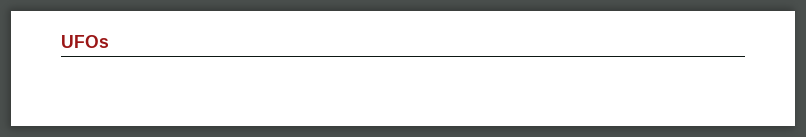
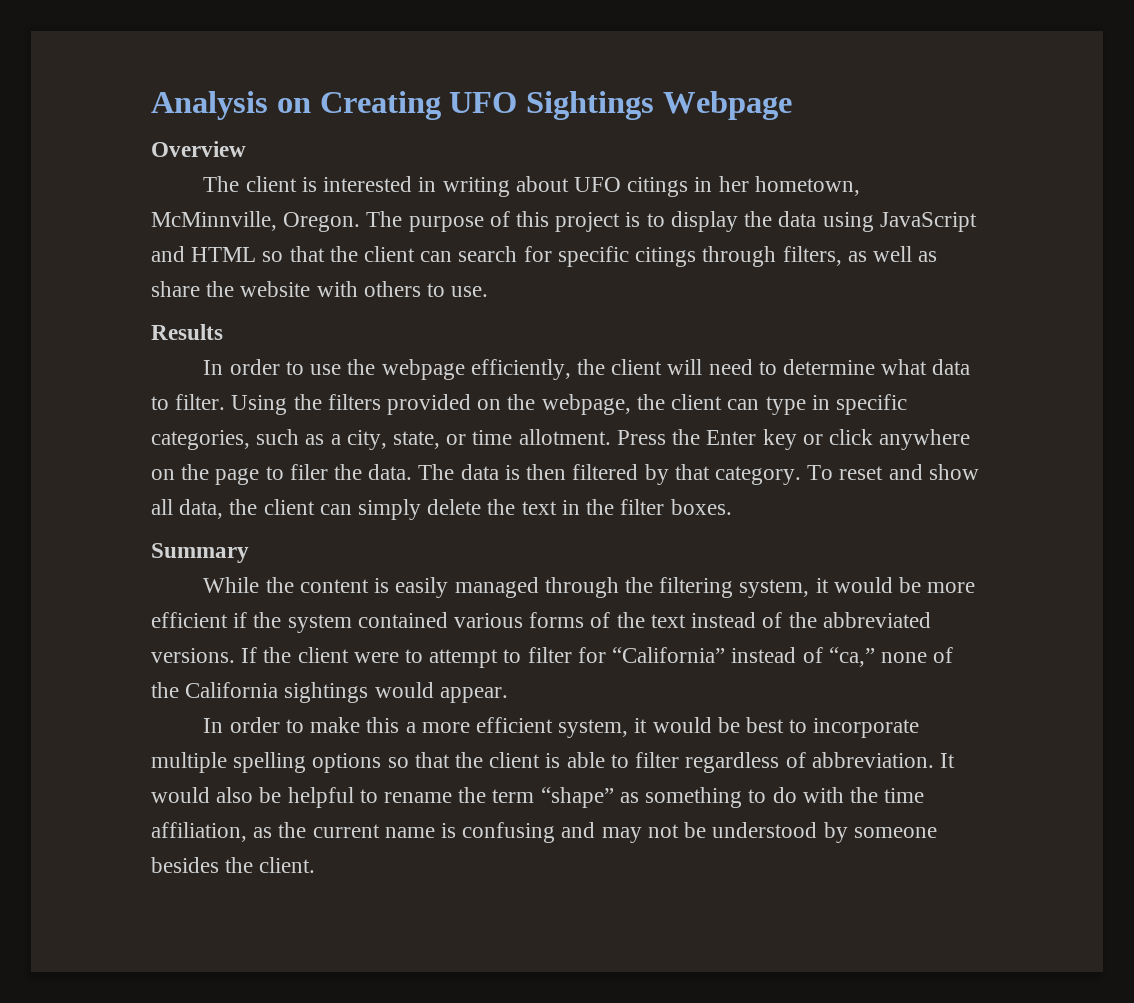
- UFOs
+ Analysis on Creating UFO Sightings Webpage
+ Overview
+ The client is interested in writing about UFO citings in her hometown, McMinnville, Oregon. The purpose of this project is to display the data using JavaScript and HTML so that the client can search for specific citings through filters, as well as share the website with others to use.
+ Results
+ In order to use the webpage efficiently, the client will need to determine what data to filter. Using the filters provided on the webpage, the client can type in specific categories, such as a city, state, or time allotment. Press the Enter key or click anywhere on the page to filer the data. The data is then filtered by that category. To reset and show all data, the client can simply delete the text in the filter boxes.
+ Summary
+ While the content is easily managed through the filtering system, it would be more efficient if the system contained various forms of the text instead of the abbreviated versions. If the client were to attempt to filter for “California” instead of “ca,” none of the California sightings would appear.
+ In order to make this a more efficient system, it would be best to incorporate multiple spelling options so that the client is able to filter regardless of abbreviation. It would also be helpful to rename the term “shape” as something to do with the time affiliation, as the current name is confusing and may not be understood by someone besides the client.

